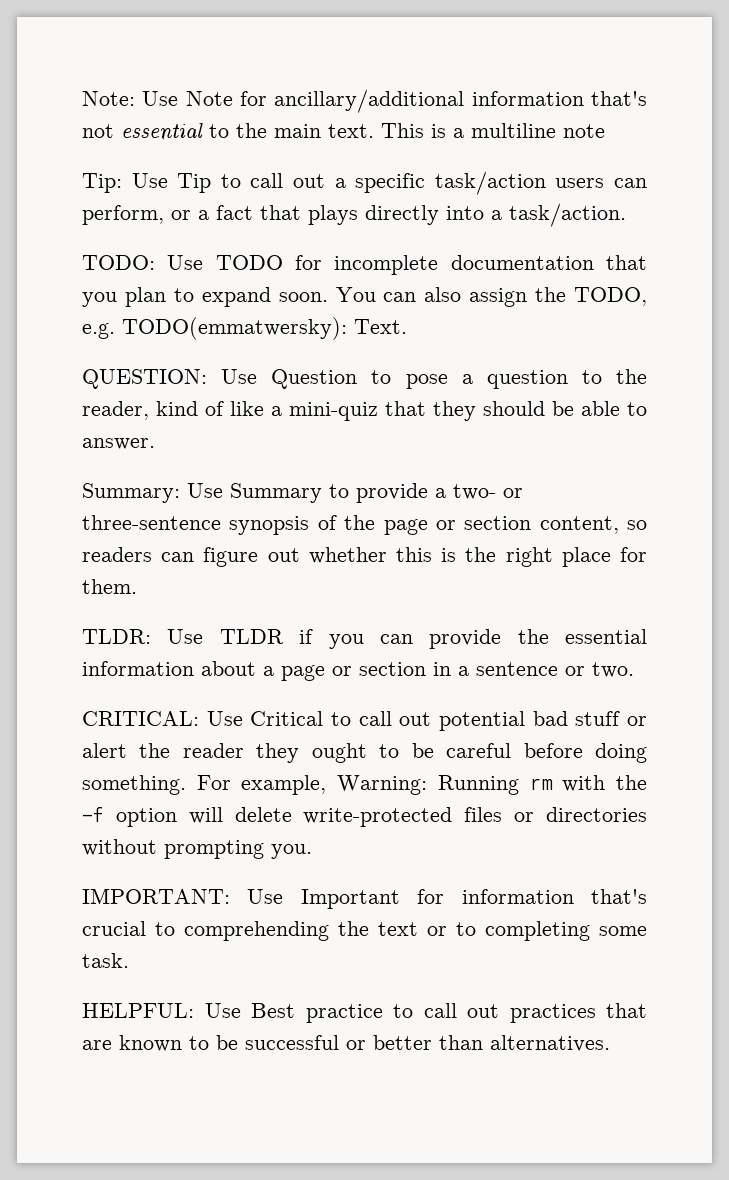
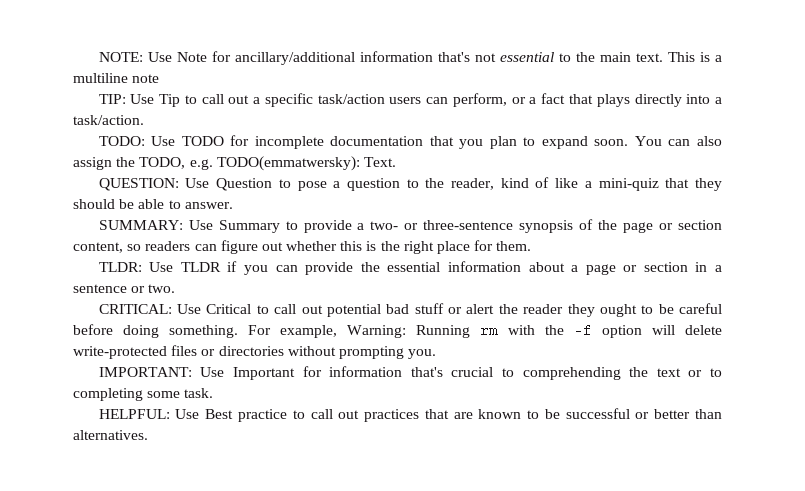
- Note: Use Note for ancillary/additional information that's not essential to the main text.
+ NOTE: Use Note for ancillary/additional information that's not essential to the main text.
- Tip: Use Tip to call out a specific task/action users can perform, or a fact that plays directly into a task/action.
+ TIP: Use Tip to call out a specific task/action users can perform, or a fact that plays directly into a task/action.
- Summary: Use Summary to provide a two- or three-sentence synopsis of the page or section content, so readers can figure out whether this is the right place for them.
+ SUMMARY: Use Summary to provide a two- or three-sentence synopsis of the page or section content, so readers can figure out whether this is the right place for them.

